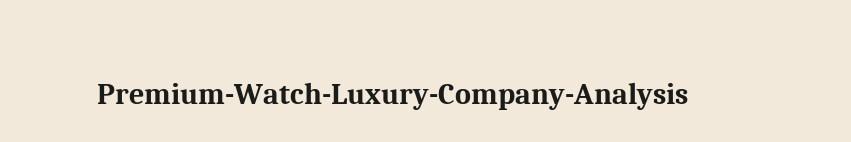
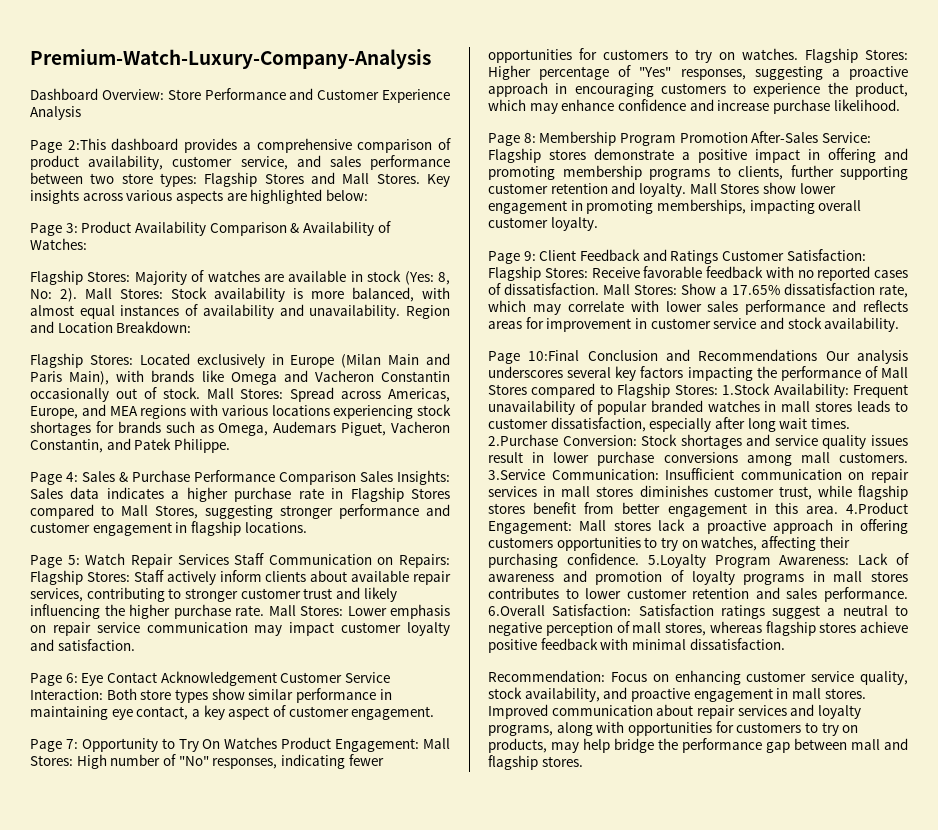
+ Dashboard Overview: Store Performance and Customer Experience Analysis
+ Page 2:This dashboard provides a comprehensive comparison of product availability, customer service, and sales performance between two store types: Flagship Stores and Mall Stores. Key insights across various aspects are highlighted below:
+ Page 3: Product Availability Comparison & Availability of Watches:
+ Flagship Stores: Majority of watches are available in stock (Yes: 8, No: 2). Mall Stores: Stock availability is more balanced, with almost equal instances of availability and unavailability. Region and Location Breakdown:
+ Flagship Stores: Located exclusively in Europe (Milan Main and Paris Main), with brands like Omega and Vacheron Constantin occasionally out of stock. Mall Stores: Spread across Americas, Europe, and MEA regions with various locations experiencing stock shortages for brands such as Omega, Audemars Piguet, Vacheron Constantin, and Patek Philippe.
+ Page 4: Sales & Purchase Performance Comparison Sales Insights: Sales data indicates a higher purchase rate in Flagship Stores compared to Mall Stores, suggesting stronger performance and customer engagement in flagship locations.
+ Page 5: Watch Repair Services Staff Communication on Repairs: Flagship Stores: Staff actively inform clients about available repair services, contributing to stronger customer trust and likely influencing the higher purchase rate. Mall Stores: Lower emphasis on repair service communication may impact customer loyalty and satisfaction.
+ Page 6: Eye Contact Acknowledgement Customer Service Interaction: Both store types show similar performance in maintaining eye contact, a key aspect of customer engagement.
+ Page 7: Opportunity to Try On Watches Product Engagement: Mall Stores: High number of "No" responses, indicating fewer opportunities for customers to try on watches. Flagship Stores: Higher percentage of "Yes" responses, suggesting a proactive approach in encouraging customers to experience the product, which may enhance confidence and increase purchase likelihood.
+ Page 8: Membership Program Promotion After-Sales Service: Flagship stores demonstrate a positive impact in offering and promoting membership programs to clients, further supporting customer retention and loyalty. Mall Stores show lower engagement in promoting memberships, impacting overall customer loyalty.
+ Page 9: Client Feedback and Ratings Customer Satisfaction: Flagship Stores: Receive favorable feedback with no reported cases of dissatisfaction. Mall Stores: Show a 17.65% dissatisfaction rate, which may correlate with lower sales performance and reflects areas for improvement in customer service and stock availability.
+ Page 10:Final Conclusion and Recommendations Our analysis underscores several key factors impacting the performance of Mall Stores compared to Flagship Stores: 1.Stock Availability: Frequent unavailability of popular branded watches in mall stores leads to customer dissatisfaction, especially after long wait times. 2.Purchase Conversion: Stock shortages and service quality issues result in lower purchase conversions among mall customers. 3.Service Communication: Insufficient communication on repair services in mall stores diminishes customer trust, while flagship stores benefit from better engagement in this area. 4.Product Engagement: Mall stores lack a proactive approach in offering customers opportunities to try on watches, affecting their purchasing confidence. 5.Loyalty Program Awareness: Lack of awareness and promotion of loyalty programs in mall stores contributes to lower customer retention and sales performance. 6.Overall Satisfaction: Satisfaction ratings suggest a neutral to negative perception of mall stores, whereas flagship stores achieve positive feedback with minimal dissatisfaction.
+ Recommendation: Focus on enhancing customer service quality, stock availability, and proactive engagement in mall stores. Improved communication about repair services and loyalty programs, along with opportunities for customers to try on products, may help bridge the performance gap between mall and flagship stores.

